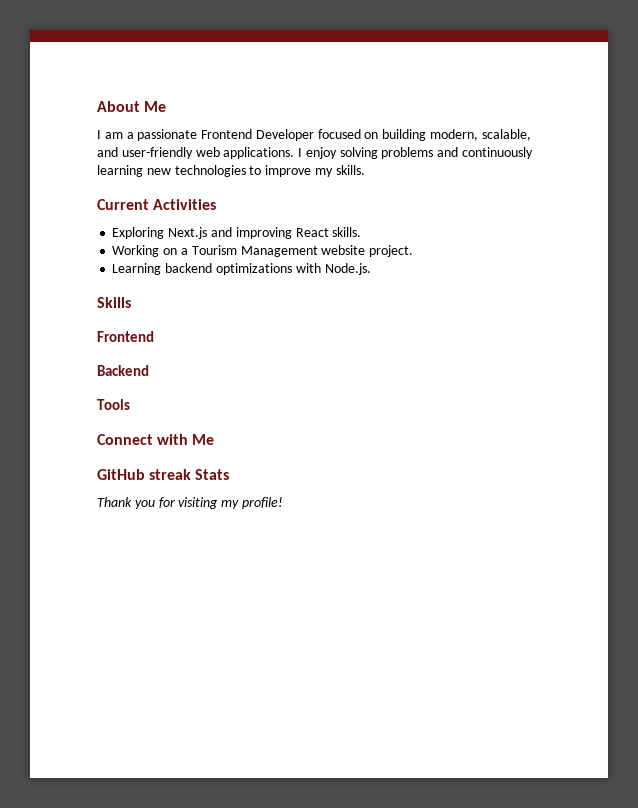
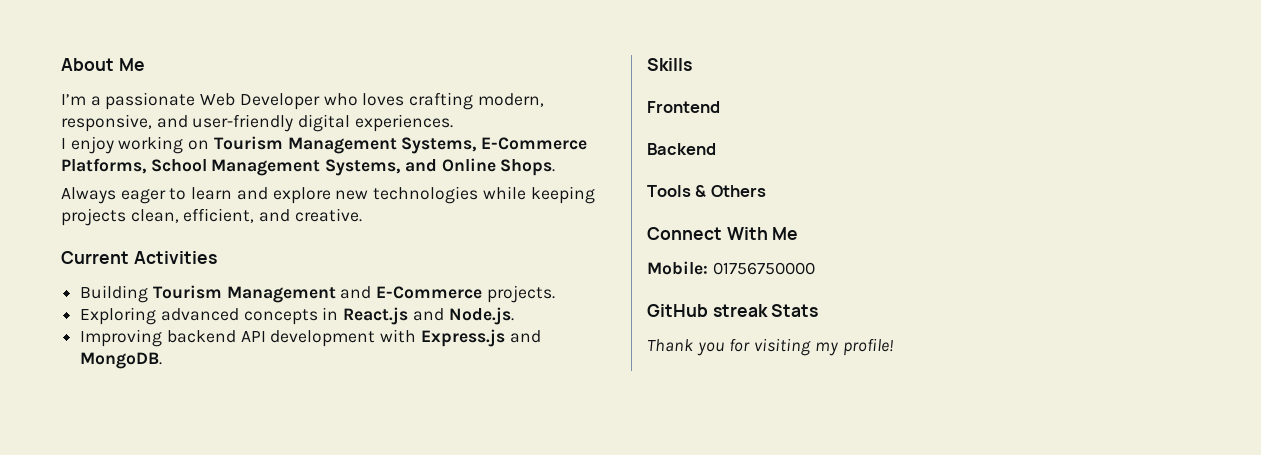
- I am a passionate Frontend Developer focused on building modern, scalable, and user-friendly web applications. I enjoy solving problems and continuously learning new technologies to improve my skills.
+ I’m a passionate Web Developer who loves crafting modern, responsive, and user-friendly digital experiences.
+ I enjoy working on Tourism Management Systems, E-Commerce Platforms, School Management Systems, and Online Shops.
+ Always eager to learn and explore new technologies while keeping projects clean, efficient, and creative.
  Current Activities
- Exploring Next.js and improving React skills.
- Working on a Tourism Management website project.
- Learning backend optimizations with Node.js.
+ Building Tourism Management and E-Commerce projects.
+ Exploring advanced concepts in React.js and Node.js.
+ Improving backend API development with Express.js and MongoDB.
- Tools
+ Tools & Others
- Connect with Me
+ Connect With Me
+ Mobile: 01756750000

